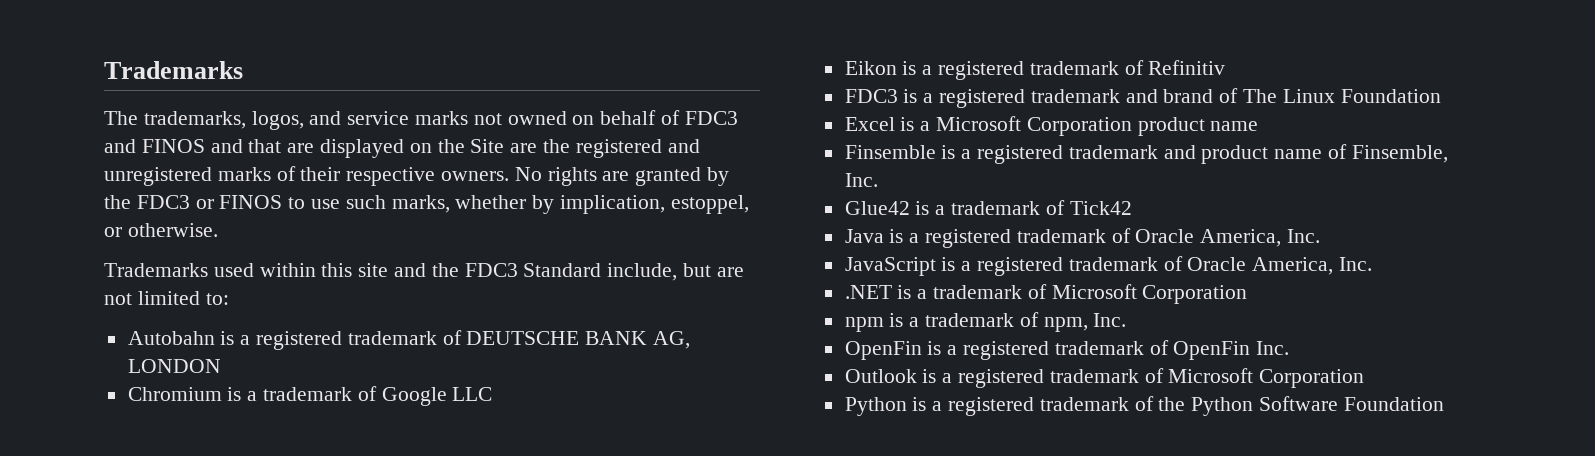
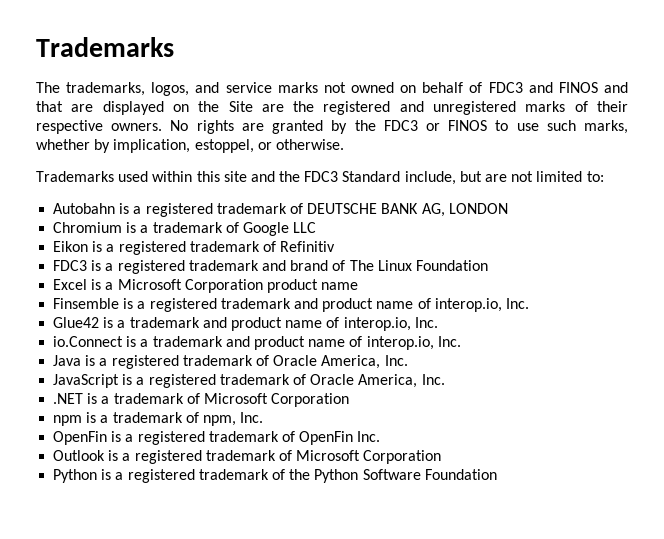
- Finsemble is a registered trademark and product name of Finsemble, Inc.
+ Finsemble is a registered trademark and product name of interop.io, Inc.
- Glue42 is a trademark of Tick42
+ Glue42 is a trademark and product name of interop.io, Inc.
+ io.Connect is a trademark and product name of interop.io, Inc.

